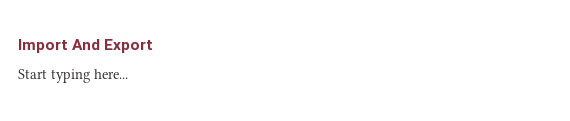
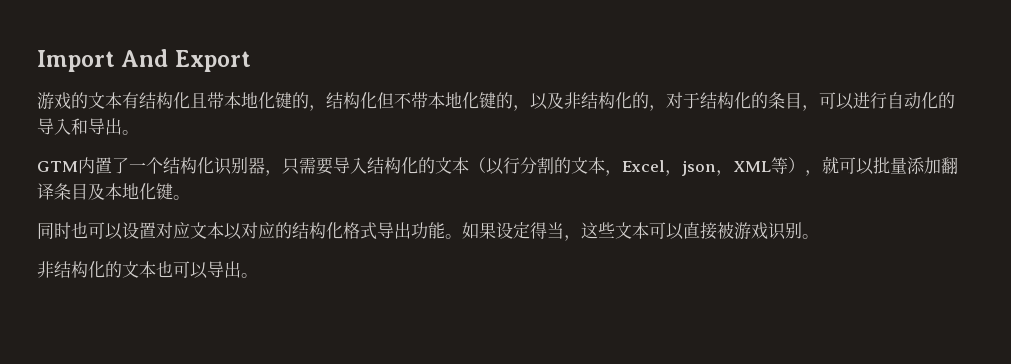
- Start typing here...
+ 游戏的文本有结构化且带本地化键的，结构化但不带本地化键的，以及非结构化的，对于结构化的条目，可以进行自动化的导入和导出。
+ GTM内置了一个结构化识别器，只需要导入结构化的文本（以行分割的文本，Excel，json，XML等），就可以批量添加翻译条目及本地化键。
+ 同时也可以设置对应文本以对应的结构化格式导出功能。如果设定得当，这些文本可以直接被游戏识别。
+ 非结构化的文本也可以导出。

